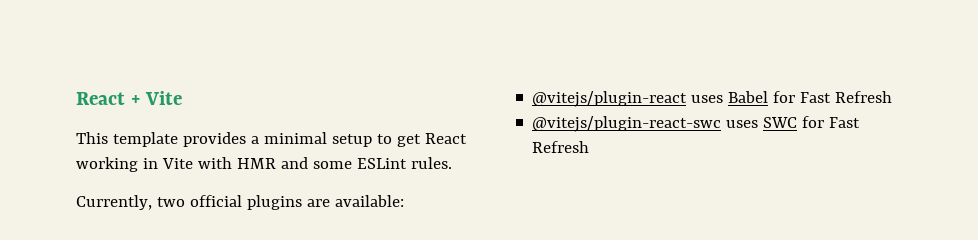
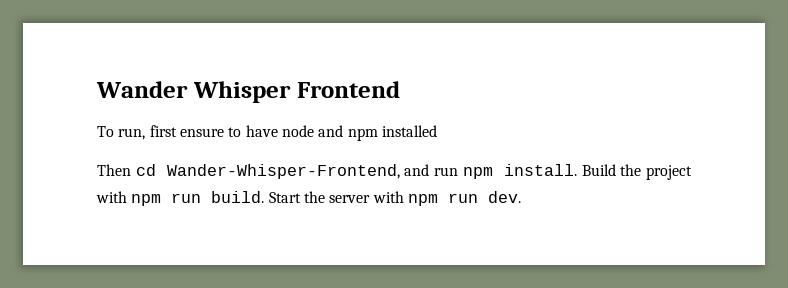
- React + Vite
- This template provides a minimal setup to get React working in Vite with HMR and some ESLint rules.
- Currently, two official plugins are available:
- @vitejs/plugin-react uses Babel for Fast Refresh
- @vitejs/plugin-react-swc uses SWC for Fast Refresh
+ Wander Whisper Frontend
+ To run, first ensure to have node and npm installed
+ Then cd Wander-Whisper-Frontend, and run npm install. Build the project with npm run build. Start the server with npm run dev.

